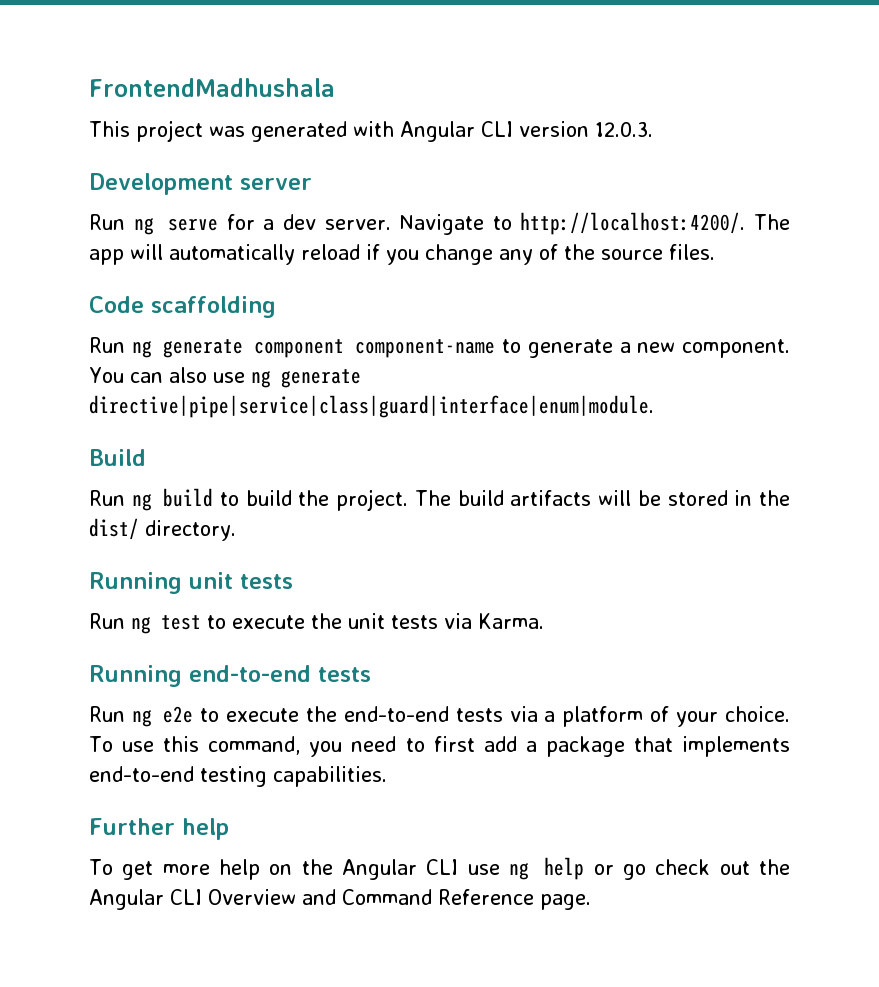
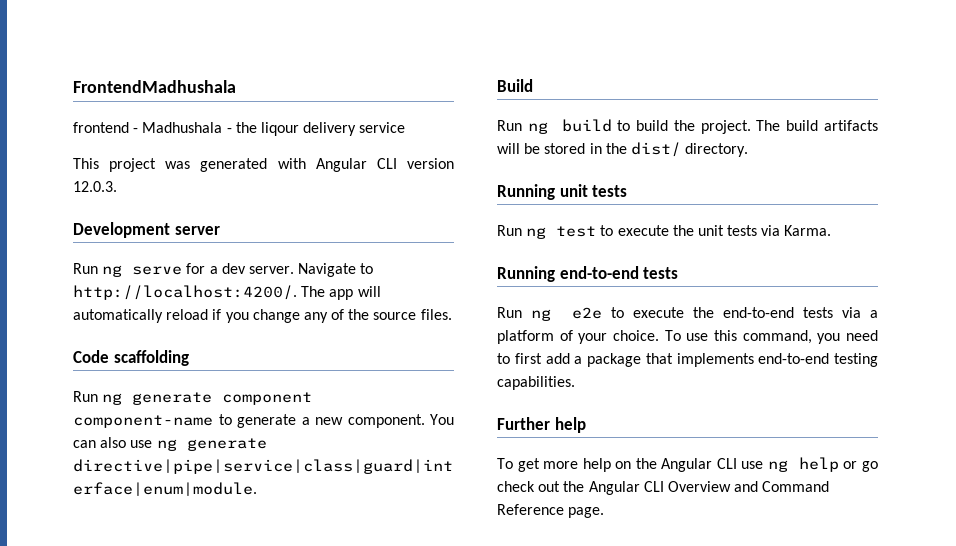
+ frontend - Madhushala - the liqour delivery service

